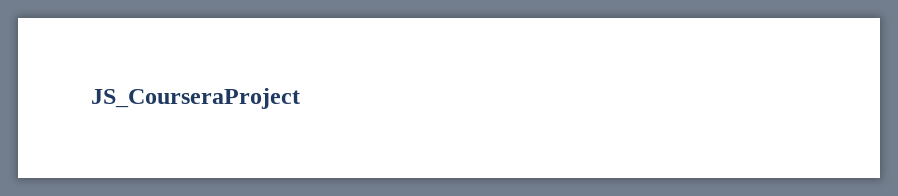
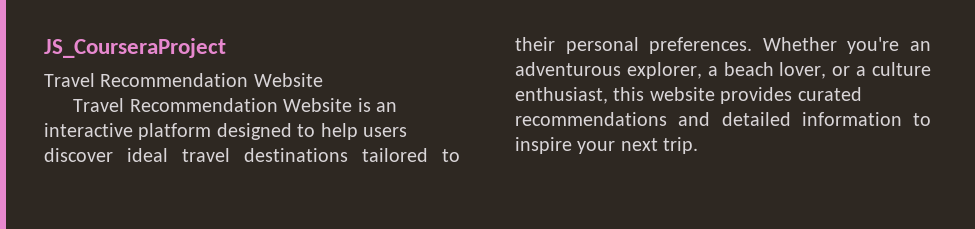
  JS_CourseraProject
+ Travel Recommendation Website
+ Travel Recommendation Website is an interactive platform designed to help users discover ideal travel destinations tailored to their personal preferences. Whether you're an adventurous explorer, a beach lover, or a culture enthusiast, this website provides curated recommendations and detailed information to inspire your next trip.

